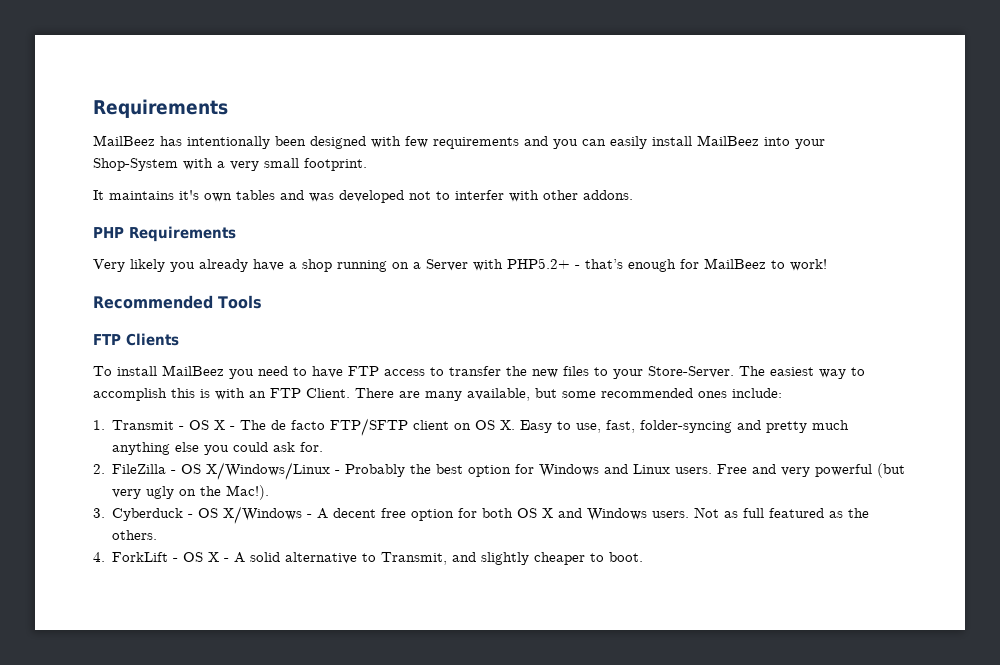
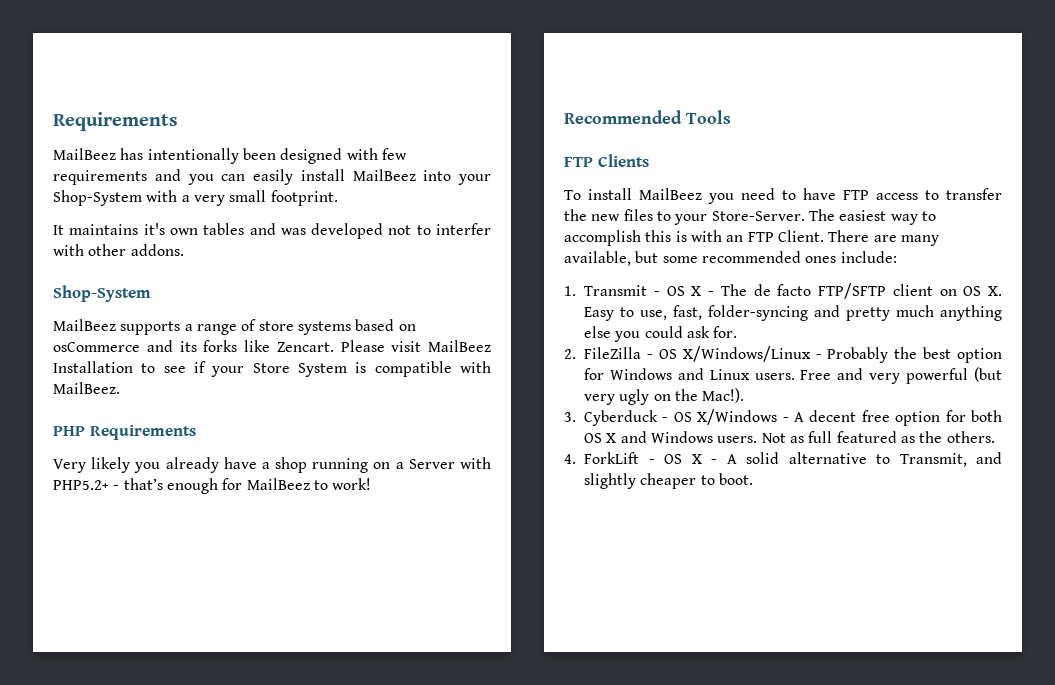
  It maintains it's own tables and was developed not to interfer with other addons.
+ Shop-System
+ MailBeez supports a range of store systems based on osCommerce and its forks like Zencart. Please visit MailBeez Installation to see if your Store System is compatible with MailBeez.

